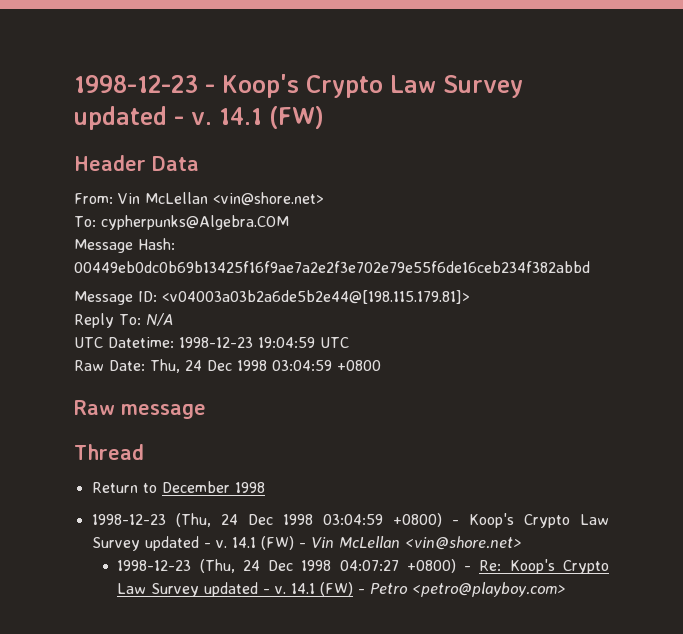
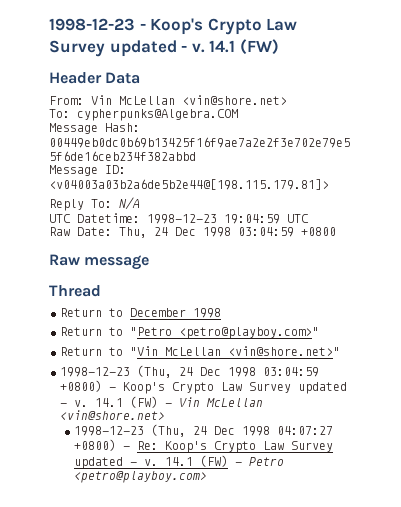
+ Return to "Petro <petro@playboy.com>"
+ Return to "Vin McLellan <vin@shore.net>"

